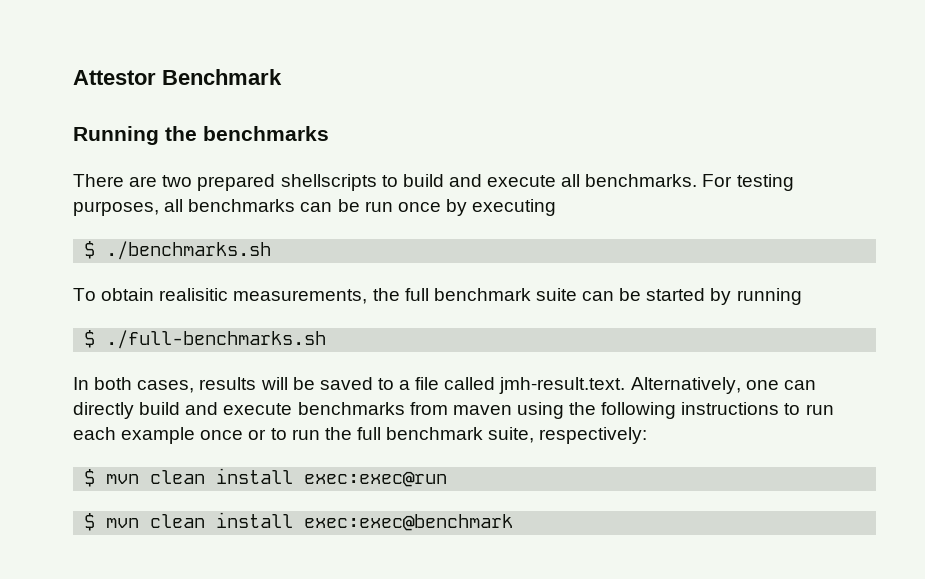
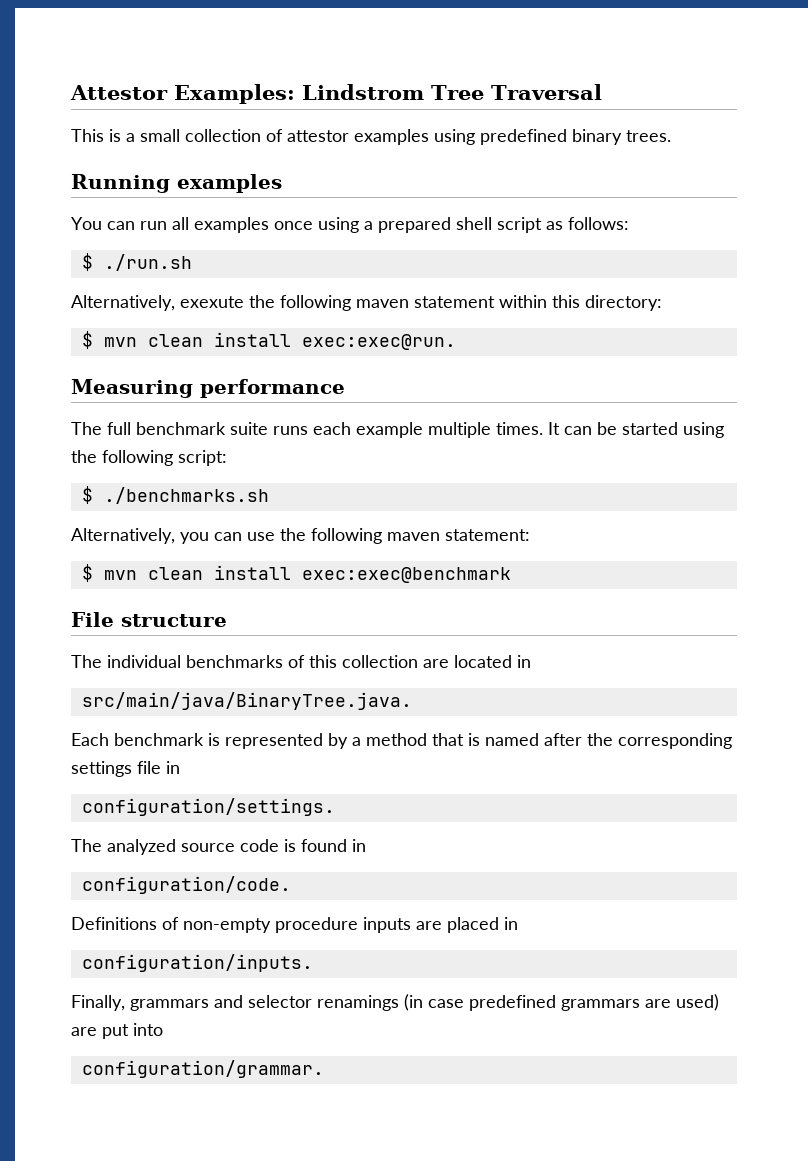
- Attestor Benchmark
- Running the benchmarks
- There are two prepared shellscripts to build and execute all benchmarks. For testing purposes, all benchmarks can be run once by executing
+ Attestor Examples: Lindstrom Tree Traversal
+ This is a small collection of attestor examples using predefined binary trees.
+ Running examples
+ You can run all examples once using a prepared shell script as follows:
+ $ ./run.sh
+ Alternatively, exexute the following maven statement within this directory:
+ $ mvn clean install exec:exec@run.
+ Measuring performance
+ The full benchmark suite runs each example multiple times. It can be started using the following script:
  $ ./benchmarks.sh
- To obtain realisitic measurements, the full benchmark suite can be started by running
- $ ./full-benchmarks.sh
- In both cases, results will be saved to a file called jmh-result.text. Alternatively, one can directly build and execute benchmarks from maven using the following instructions to run each example once or to run the full benchmark suite, respectively:
- $ mvn clean install exec:exec@run
+ Alternatively, you can use the following maven statement:
+ File structure
+ The individual benchmarks of this collection are located in
+ src/main/java/BinaryTree.java.
+ Each benchmark is represented by a method that is named after the corresponding settings file in
+ configuration/settings.
+ The analyzed source code is found in
+ configuration/code.
+ Definitions of non-empty procedure inputs are placed in
+ configuration/inputs.
+ Finally, grammars and selector renamings (in case predefined grammars are used) are put into
+ configuration/grammar.

